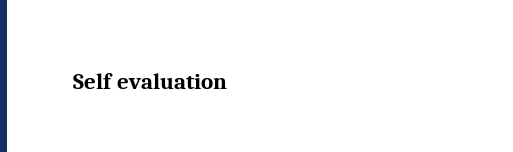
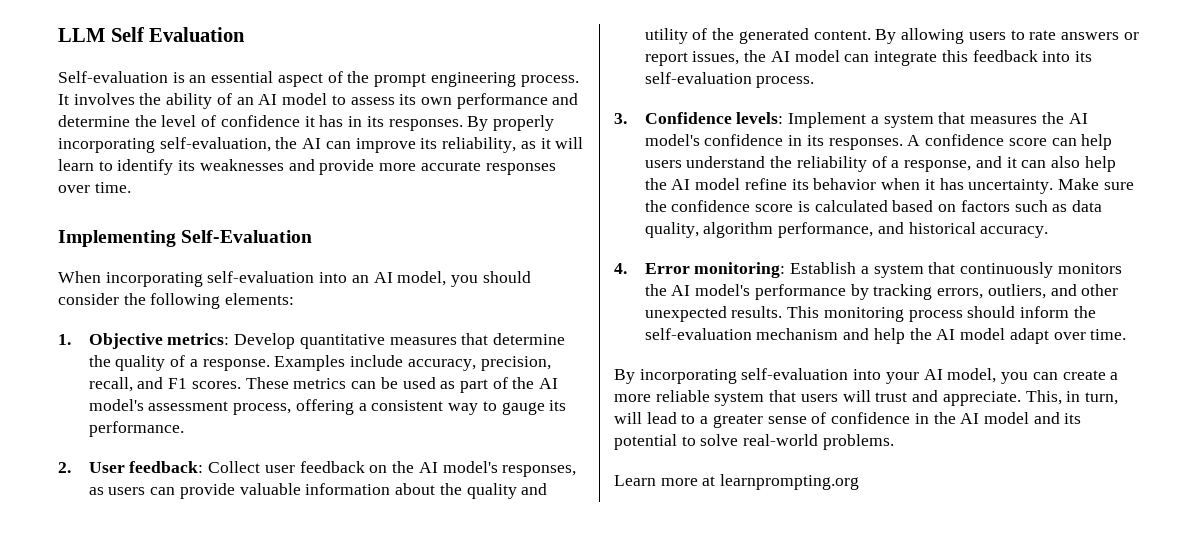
- Self evaluation
+ LLM Self Evaluation
+ Self-evaluation is an essential aspect of the prompt engineering process. It involves the ability of an AI model to assess its own performance and determine the level of confidence it has in its responses. By properly incorporating self-evaluation, the AI can improve its reliability, as it will learn to identify its weaknesses and provide more accurate responses over time.
+ Implementing Self-Evaluation
+ When incorporating self-evaluation into an AI model, you should consider the following elements:
+ 1. Objective metrics: Develop quantitative measures that determine the quality of a response. Examples include accuracy, precision, recall, and F1 scores. These metrics can be used as part of the AI model's assessment process, offering a consistent way to gauge its performance.
+ 2. User feedback: Collect user feedback on the AI model's responses, as users can provide valuable information about the quality and utility of the generated content. By allowing users to rate answers or report issues, the AI model can integrate this feedback into its self-evaluation process.
+ 3. Confidence levels: Implement a system that measures the AI model's confidence in its responses. A confidence score can help users understand the reliability of a response, and it can also help the AI model refine its behavior when it has uncertainty. Make sure the confidence score is calculated based on factors such as data quality, algorithm performance, and historical accuracy.
+ 4. Error monitoring: Establish a system that continuously monitors the AI model's performance by tracking errors, outliers, and other unexpected results. This monitoring process should inform the self-evaluation mechanism and help the AI model adapt over time.
+ By incorporating self-evaluation into your AI model, you can create a more reliable system that users will trust and appreciate. This, in turn, will lead to a greater sense of confidence in the AI model and its potential to solve real-world problems.
+ Learn more at learnprompting.org

